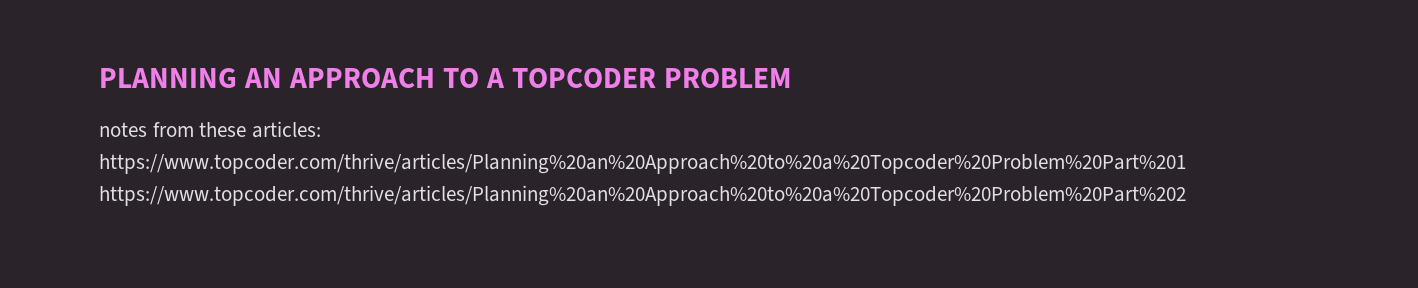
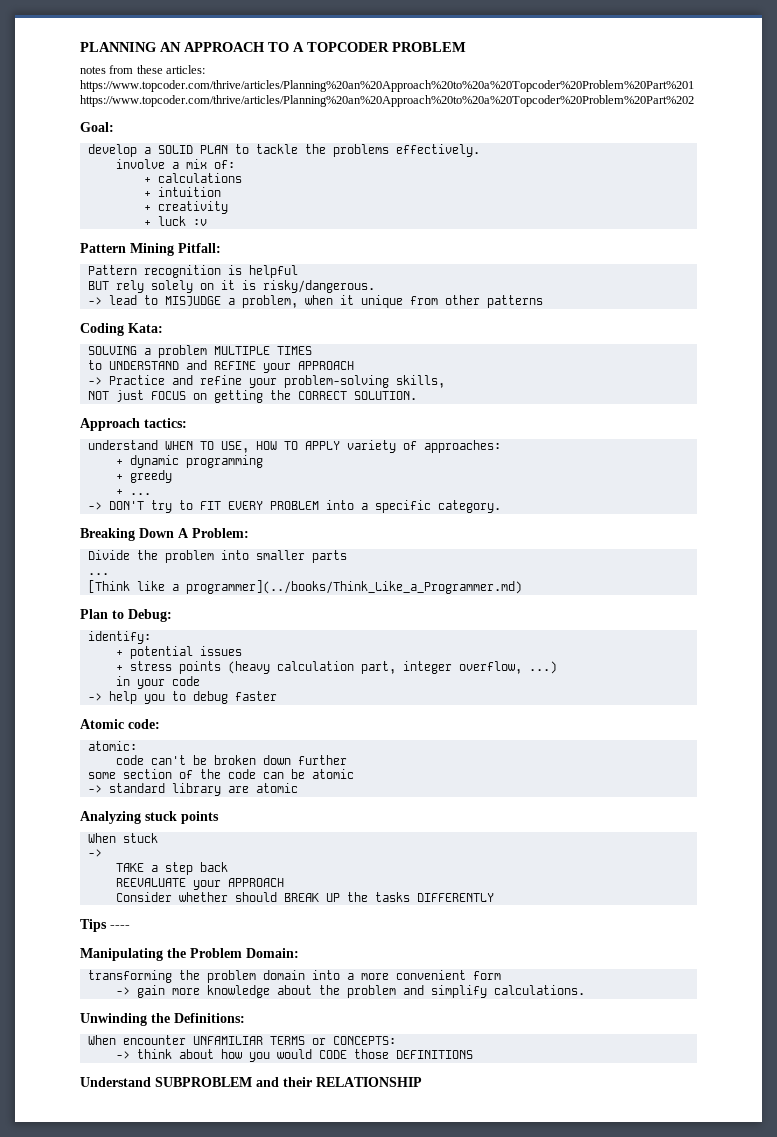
+ Goal:
+ develop a SOLID PLAN to tackle the problems effectively.
+ involve a mix of:
+ + calculations
+ + intuition
+ + creativity
+ + luck :v
+ Pattern Mining Pitfall:
+ Pattern recognition is helpful
+ BUT rely solely on it is risky/dangerous.
+ -> lead to MISJUDGE a problem, when it unique from other patterns
+ Coding Kata:
+ SOLVING a problem MULTIPLE TIMES
+ to UNDERSTAND and REFINE your APPROACH
+ -> Practice and refine your problem-solving skills,
+ NOT just FOCUS on getting the CORRECT SOLUTION.
+ Approach tactics:
+ understand WHEN TO USE, HOW TO APPLY variety of approaches:
+ + dynamic programming
+ + greedy
+ + ...
+ -> DON'T try to FIT EVERY PROBLEM into a specific category.
+ Breaking Down A Problem:
+ Divide the problem into smaller parts
+ ...
+ [Think like a programmer](../books/Think_Like_a_Programmer.md)
+ Plan to Debug:
+ identify:
+ + potential issues
+ + stress points (heavy calculation part, integer overflow, ...)
+ in your code
+ -> help you to debug faster
+ Atomic code:
+ atomic:
+ code can't be broken down further
+ some section of the code can be atomic
+ -> standard library are atomic
+ Analyzing stuck points
+ When stuck
+ ->
+ TAKE a step back
+ REEVALUATE your APPROACH
+ Consider whether should BREAK UP the tasks DIFFERENTLY
+ Tips ----
+ Manipulating the Problem Domain:
+ transforming the problem domain into a more convenient form
+ -> gain more knowledge about the problem and simplify calculations.
+ Unwinding the Definitions:
+ When encounter UNFAMILIAR TERMS or CONCEPTS:
+ -> think about how you would CODE those DEFINITIONS
+ Understand SUBPROBLEM and their RELATIONSHIP

